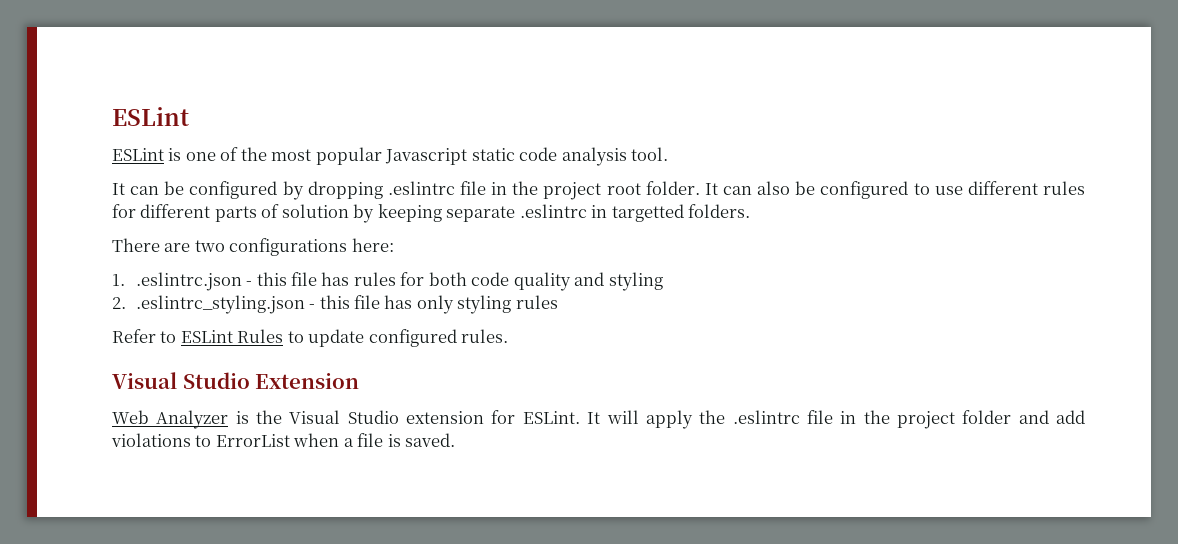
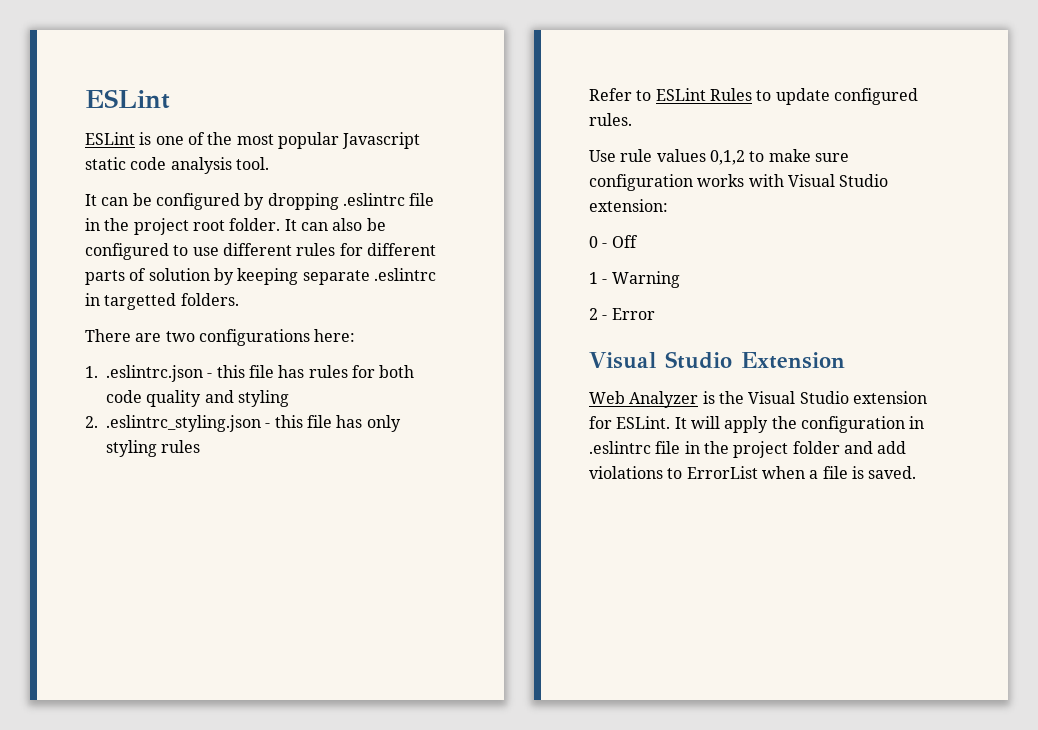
+ Use rule values 0,1,2 to make sure configuration works with Visual Studio extension:
+ 0 - Off
+ 1 - Warning
+ 2 - Error
- It will apply the .eslintrc file in the project folder and add violations to ErrorList when a file is saved.
+ It will apply the configuration in .eslintrc file in the project folder and add violations to ErrorList when a file is saved.

